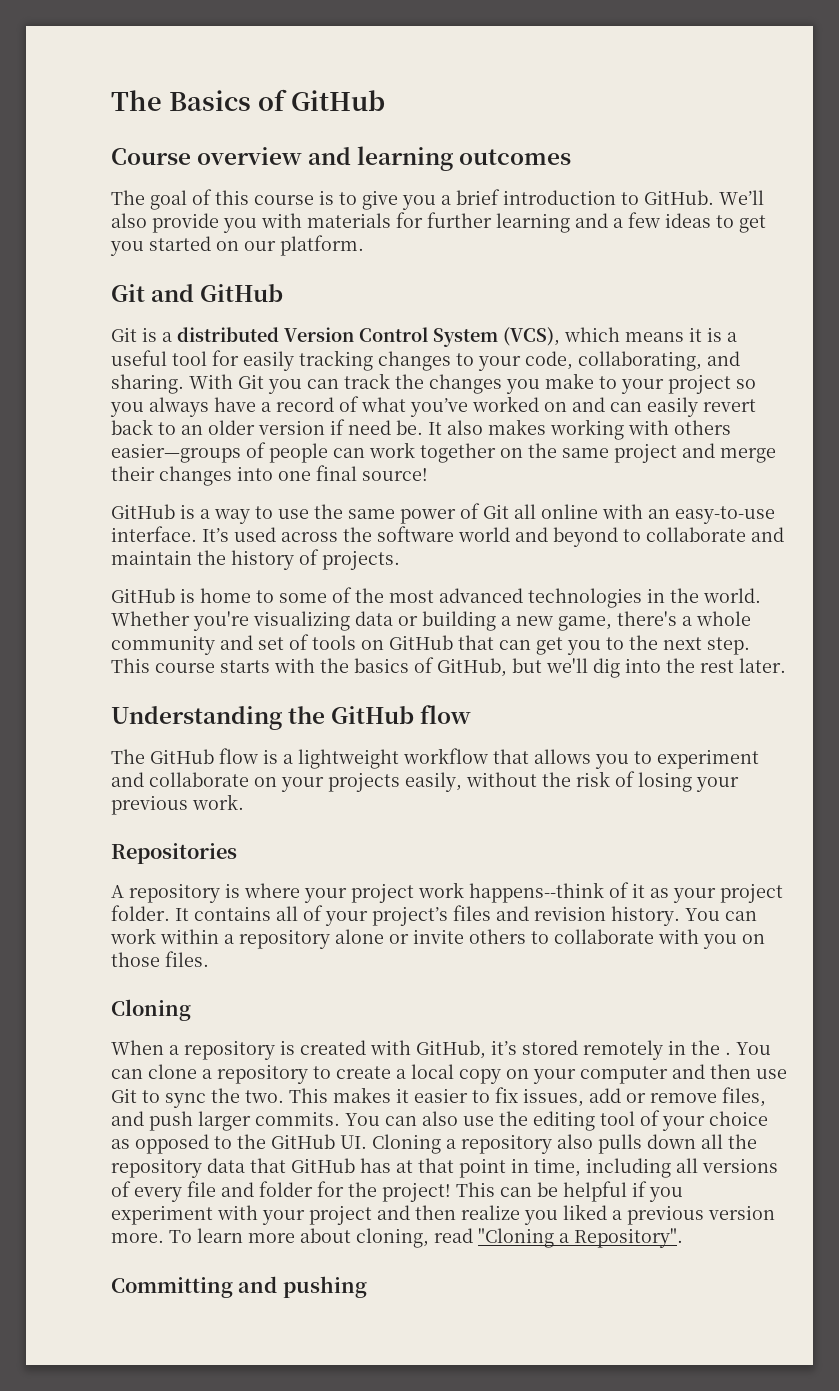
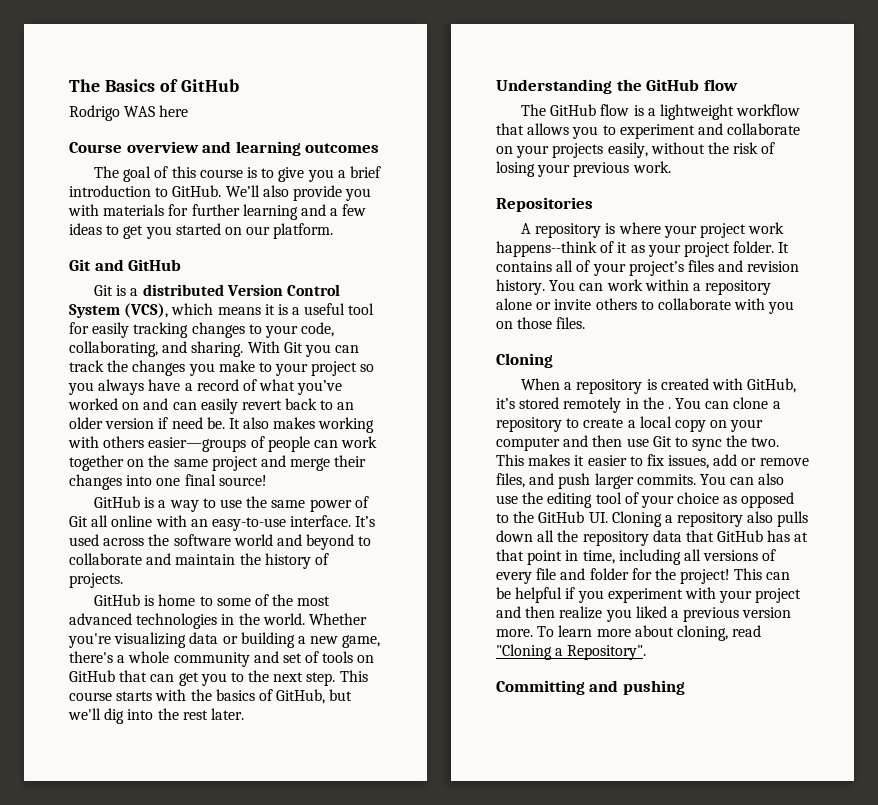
+ Rodrigo WAS here

